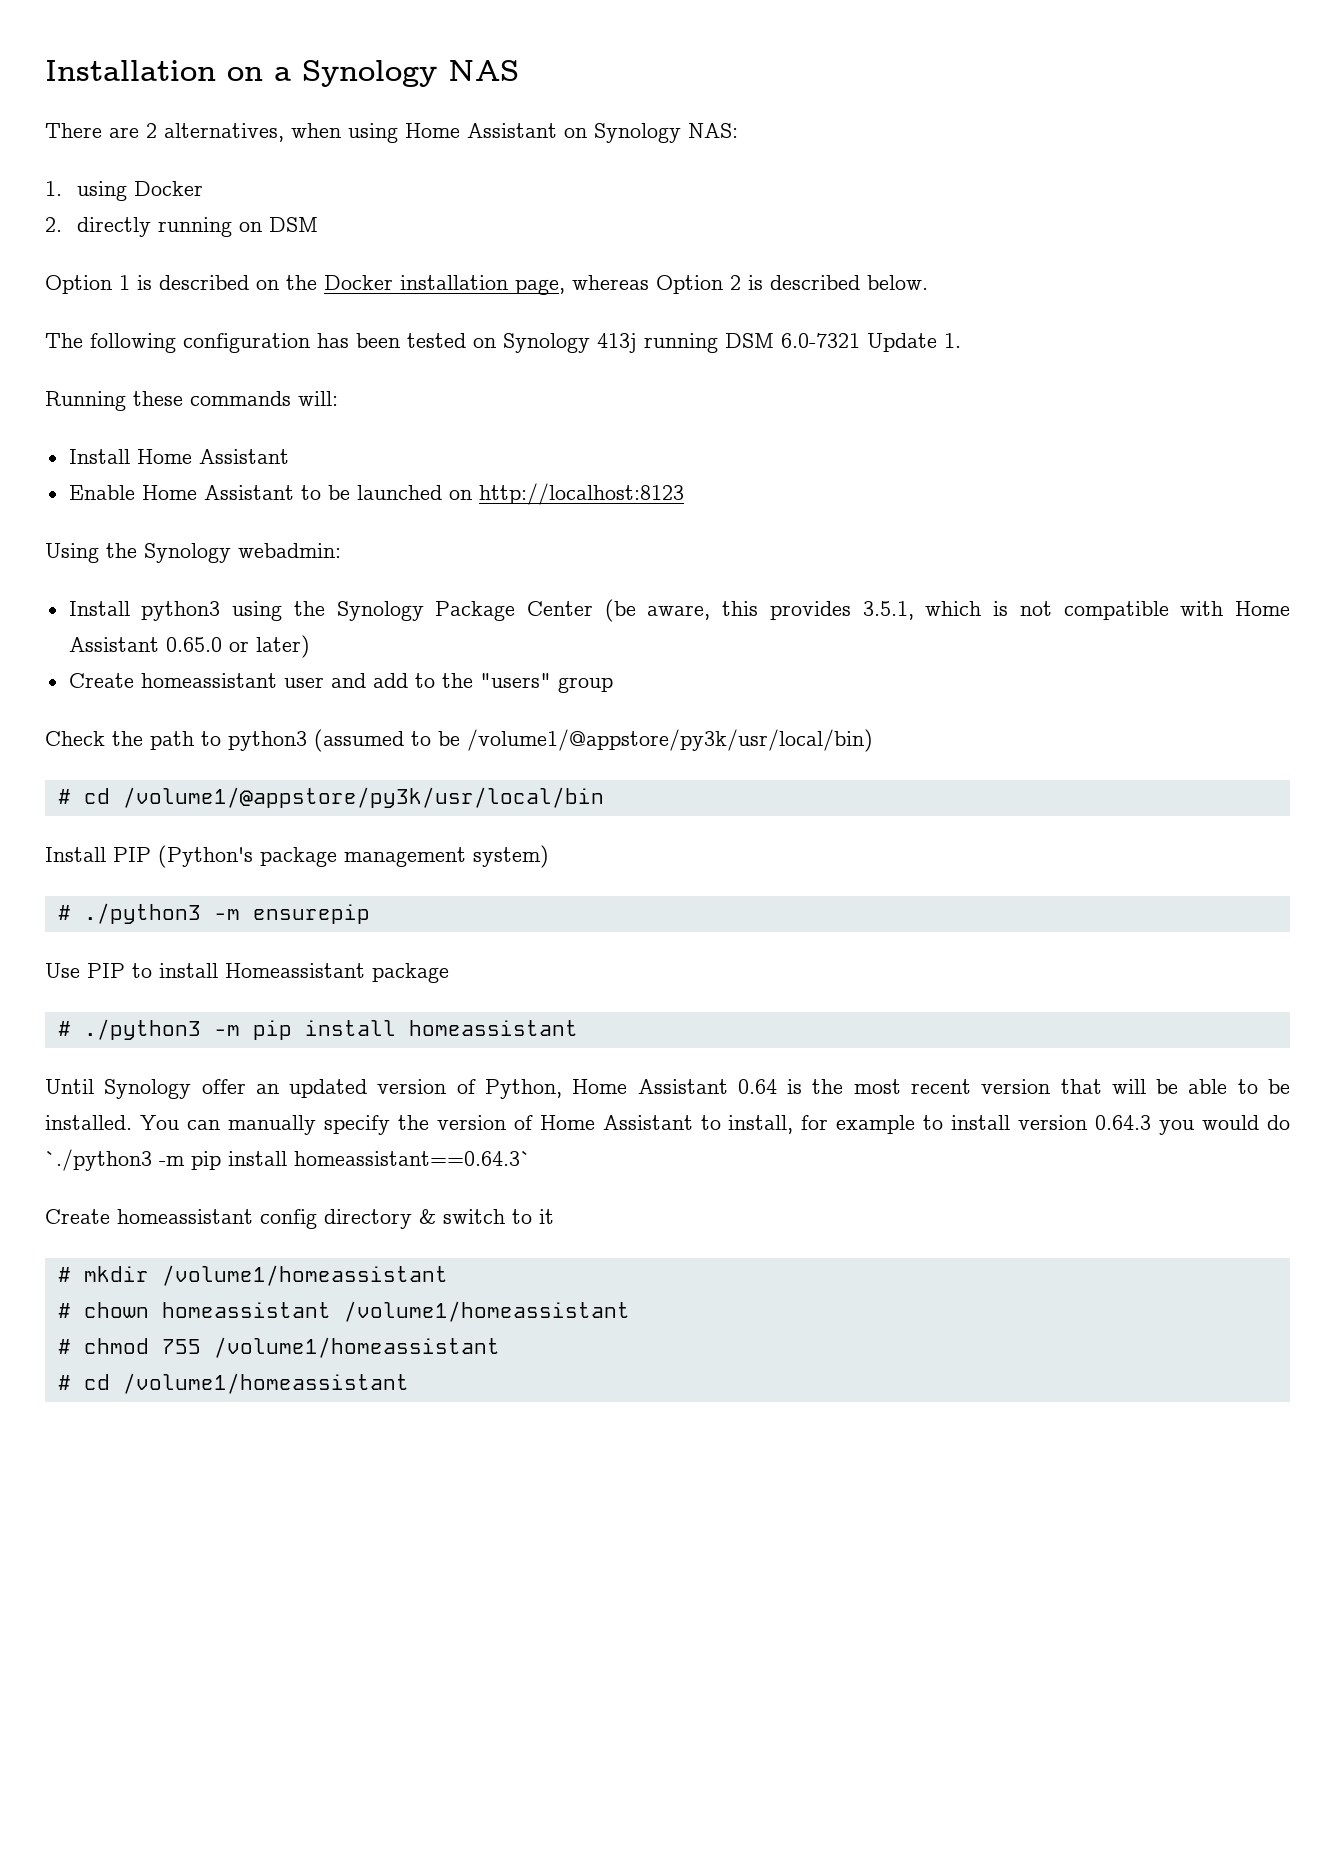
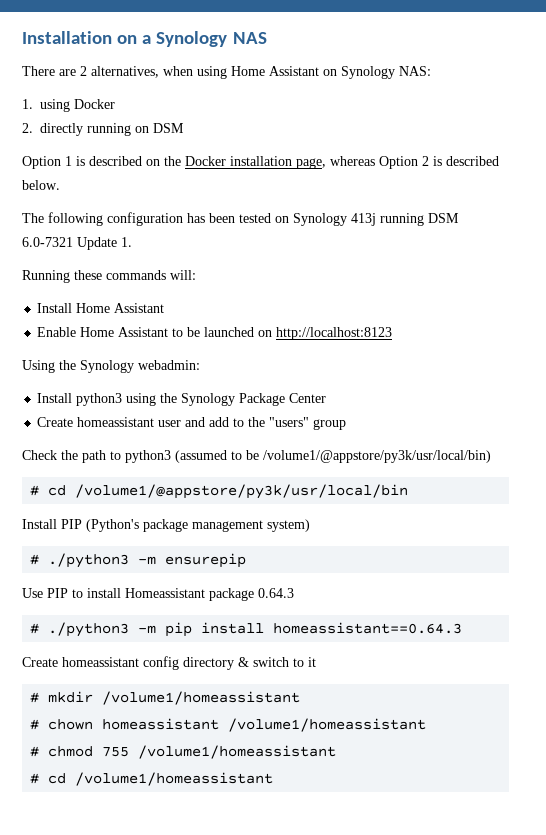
- Install python3 using the Synology Package Center (be aware, this provides 3.5.1, which is not compatible with Home Assistant 0.65.0 or later)
+ Install python3 using the Synology Package Center
- Use PIP to install Homeassistant package
+ Use PIP to install Homeassistant package 0.64.3
- # ./python3 -m pip install homeassistant
- Until Synology offer an updated version of Python, Home Assistant 0.64 is the most recent version that will be able to be installed. You can manually specify the version of Home Assistant to install, for example to install version 0.64.3 you would do `./python3 -m pip install homeassistant==0.64.3`
+ # ./python3 -m pip install homeassistant==0.64.3

